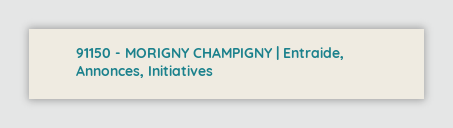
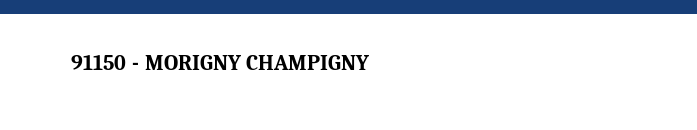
- 91150 - MORIGNY CHAMPIGNY | Entraide, Annonces, Initiatives
+ 91150 - MORIGNY CHAMPIGNY

